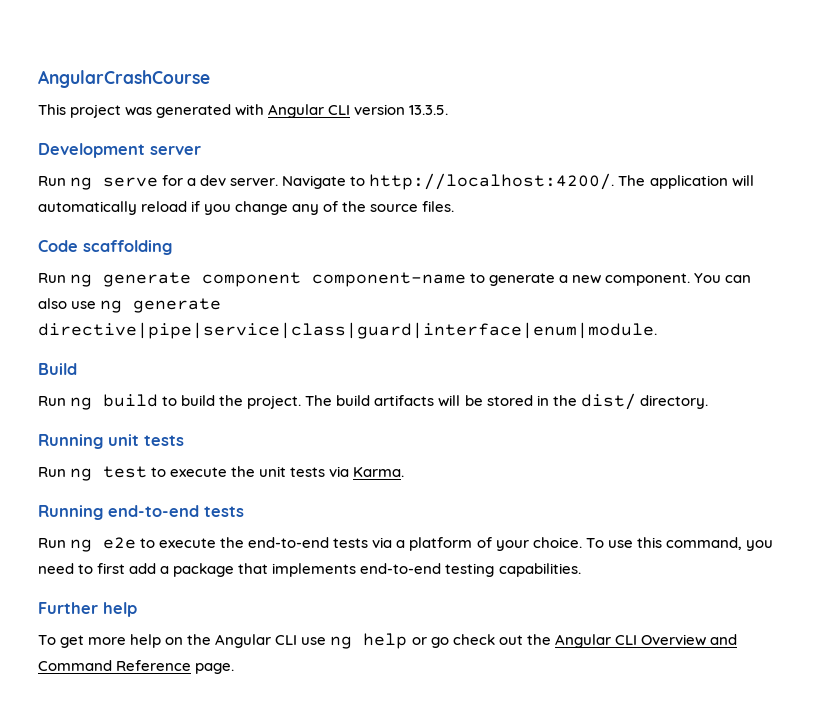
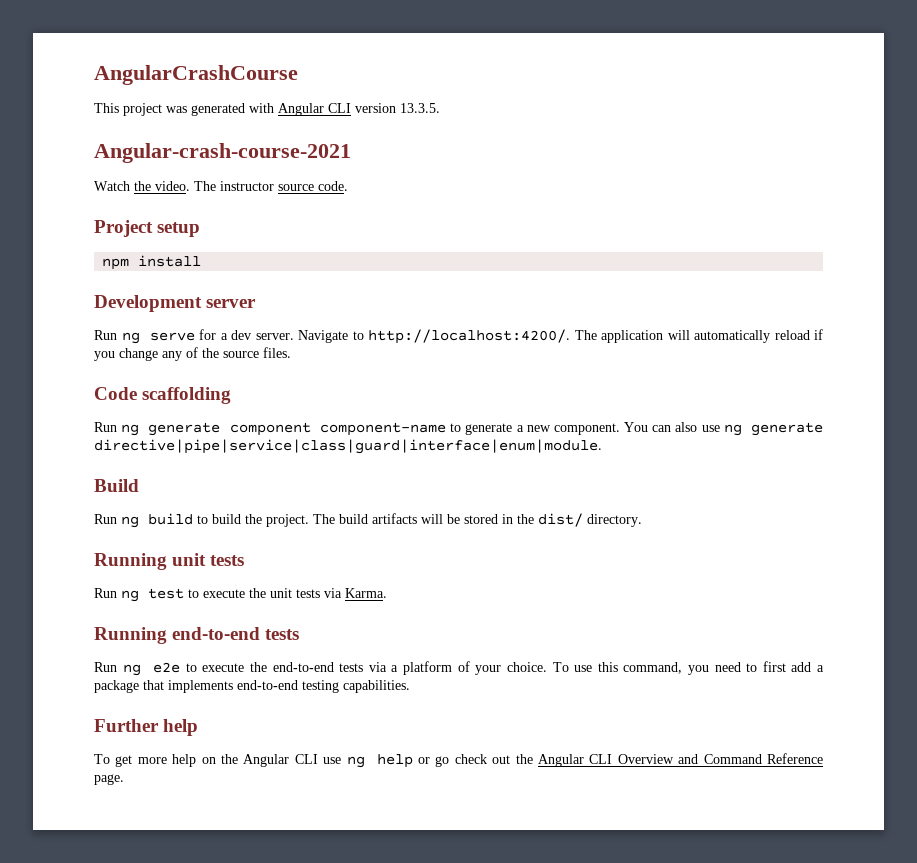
+ Angular-crash-course-2021
+ Watch the video. The instructor source code.
+ Project setup
+ npm install

